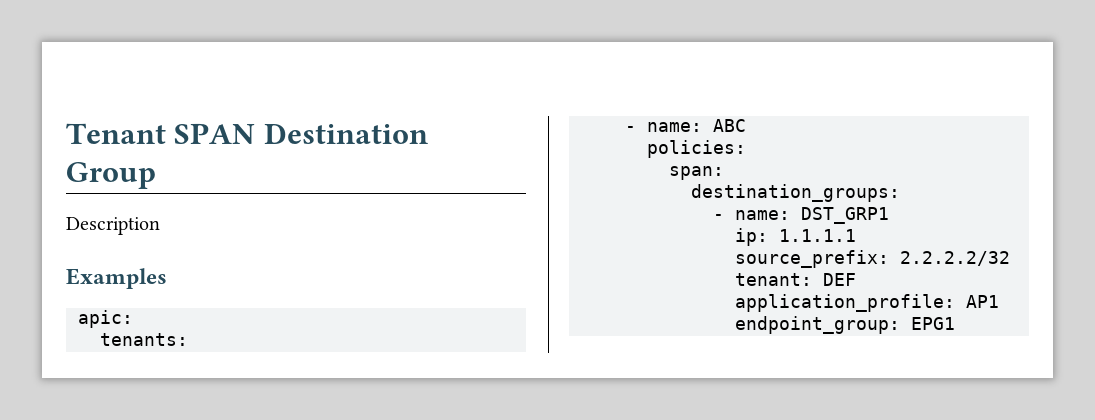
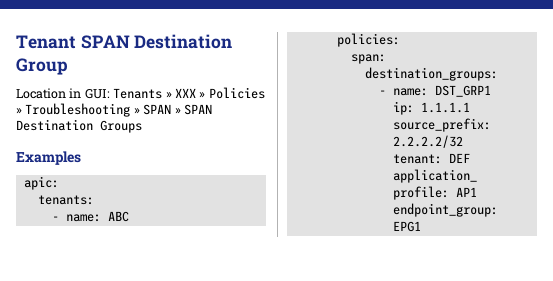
- Description
+ Location in GUI: Tenants » XXX » Policies » Troubleshooting » SPAN » SPAN Destination Groups

